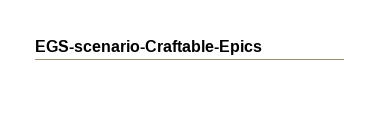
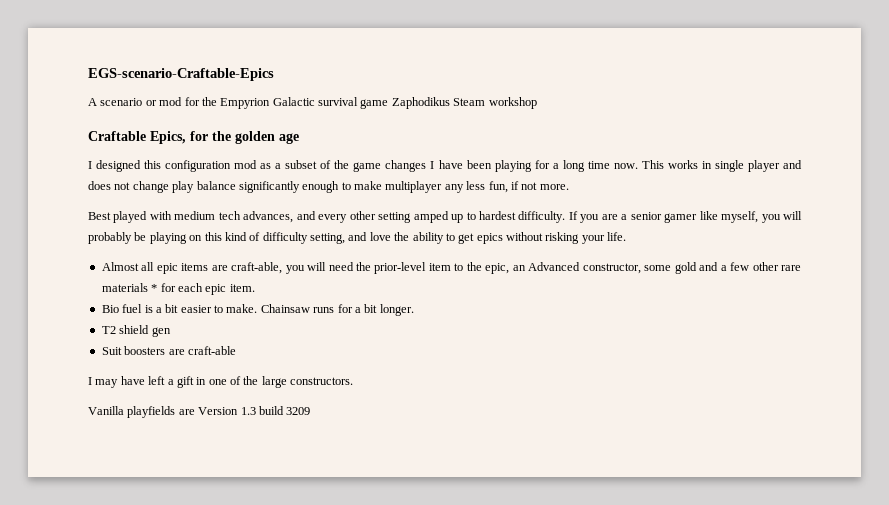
+ A scenario or mod for the Empyrion Galactic survival game Zaphodikus Steam workshop
+ Craftable Epics, for the golden age
+ I designed this configuration mod as a subset of the game changes I have been playing for a long time now. This works in single player and does not change play balance significantly enough to make multiplayer any less fun, if not more.
+ Best played with medium tech advances, and every other setting amped up to hardest difficulty. If you are a senior gamer like myself, you will probably be playing on this kind of difficulty setting, and love the ability to get epics without risking your life.
+ Almost all epic items are craft-able, you will need the prior-level item to the epic, an Advanced constructor, some gold and a few other rare materials * for each epic item.
+ Bio fuel is a bit easier to make. Chainsaw runs for a bit longer.
+ T2 shield gen
+ Suit boosters are craft-able
+ I may have left a gift in one of the large constructors.
+ Vanilla playfields are Version 1.3 build 3209

